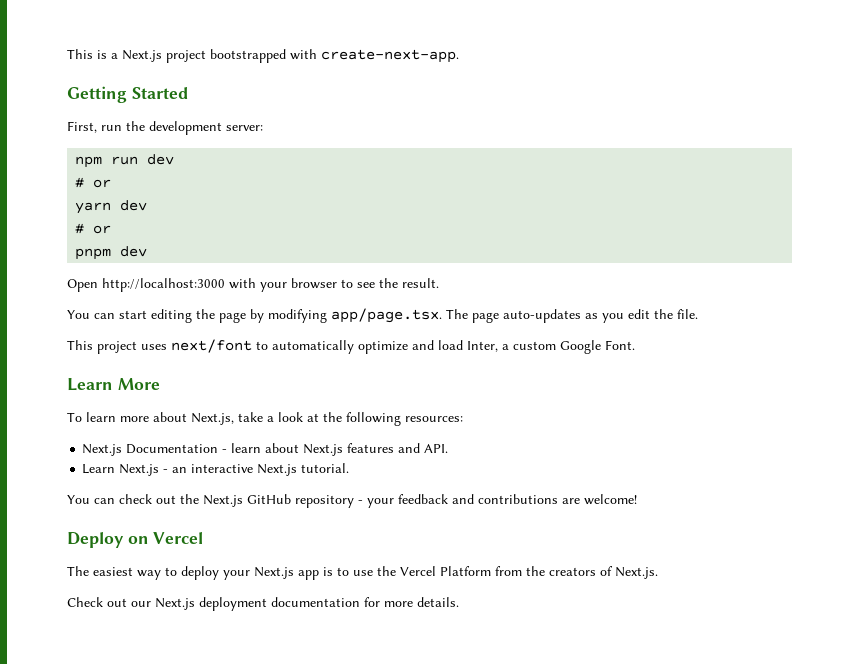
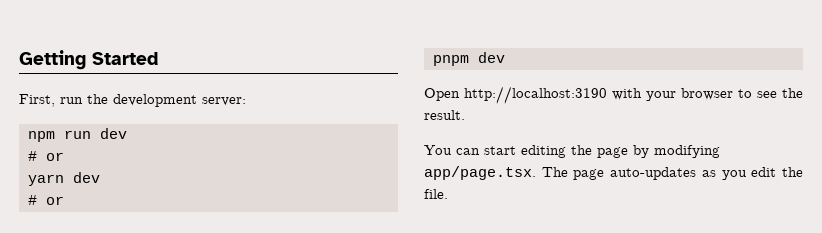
- This is a Next.js project bootstrapped with create-next-app.
- Open http://localhost:3000 with your browser to see the result.
+ Open http://localhost:3190 with your browser to see the result.
- This project uses next/font to automatically optimize and load Inter, a custom Google Font.
- Learn More
- To learn more about Next.js, take a look at the following resources:
- Next.js Documentation - learn about Next.js features and API.
- Learn Next.js - an interactive Next.js tutorial.
- You can check out the Next.js GitHub repository - your feedback and contributions are welcome!
- Deploy on Vercel
- The easiest way to deploy your Next.js app is to use the Vercel Platform from the creators of Next.js.
- Check out our Next.js deployment documentation for more details.

